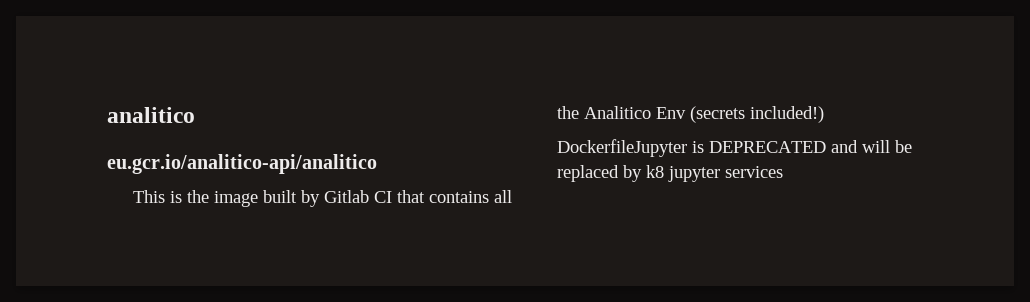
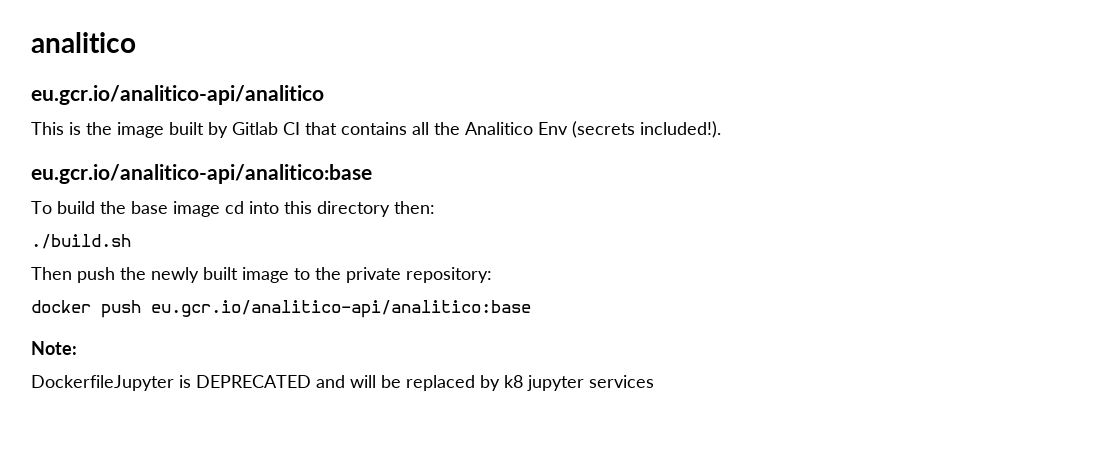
- This is the image built by Gitlab CI that contains all the Analitico Env (secrets included!)
+ This is the image built by Gitlab CI that contains all the Analitico Env (secrets included!).
+ eu.gcr.io/analitico-api/analitico:base
+ To build the base image cd into this directory then:
+ ./build.sh
+ Then push the newly built image to the private repository:
+ docker push eu.gcr.io/analitico-api/analitico:base
+ Note:

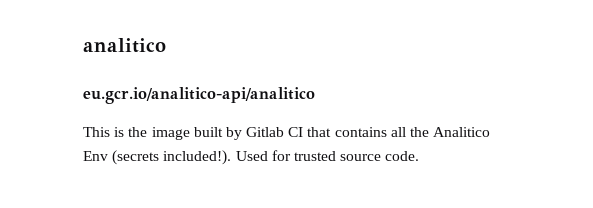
- This is the image built by Gitlab CI that contains all the Analitico Env (secrets included!).
- eu.gcr.io/analitico-api/analitico:base
- To build the base image cd into this directory then:
- ./build.sh
- Then push the newly built image to the private repository:
- docker push eu.gcr.io/analitico-api/analitico:base
- Note:
- DockerfileJupyter is DEPRECATED and will be replaced by k8 jupyter services
+ This is the image built by Gitlab CI that contains all the Analitico Env (secrets included!). Used for trusted source code.

